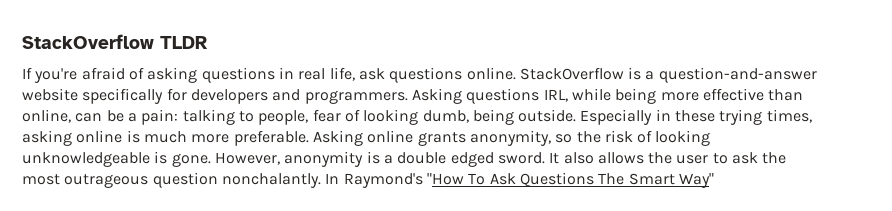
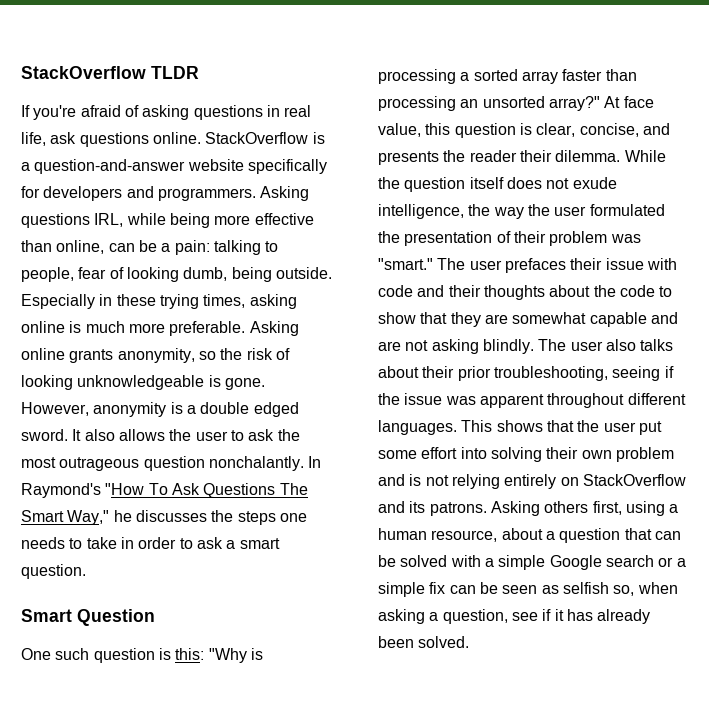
- In Raymond's "How To Ask Questions The Smart Way"
+ In Raymond's "How To Ask Questions The Smart Way," he discusses the steps one needs to take in order to ask a smart question.
+ Smart Question
+ One such question is this: "Why is processing a sorted array faster than processing an unsorted array?" At face value, this question is clear, concise, and presents the reader their dilemma. While the question itself does not exude intelligence, the way the user formulated the presentation of their problem was "smart." The user prefaces their issue with code and their thoughts about the code to show that they are somewhat capable and are not asking blindly. The user also talks about their prior troubleshooting, seeing if the issue was apparent throughout different languages. This shows that the user put some effort into solving their own problem and is not relying entirely on StackOverflow and its patrons. Asking others first, using a human resource, about a question that can be solved with a simple Google search or a simple fix can be seen as selfish so, when asking a question, see if it has already been solved.

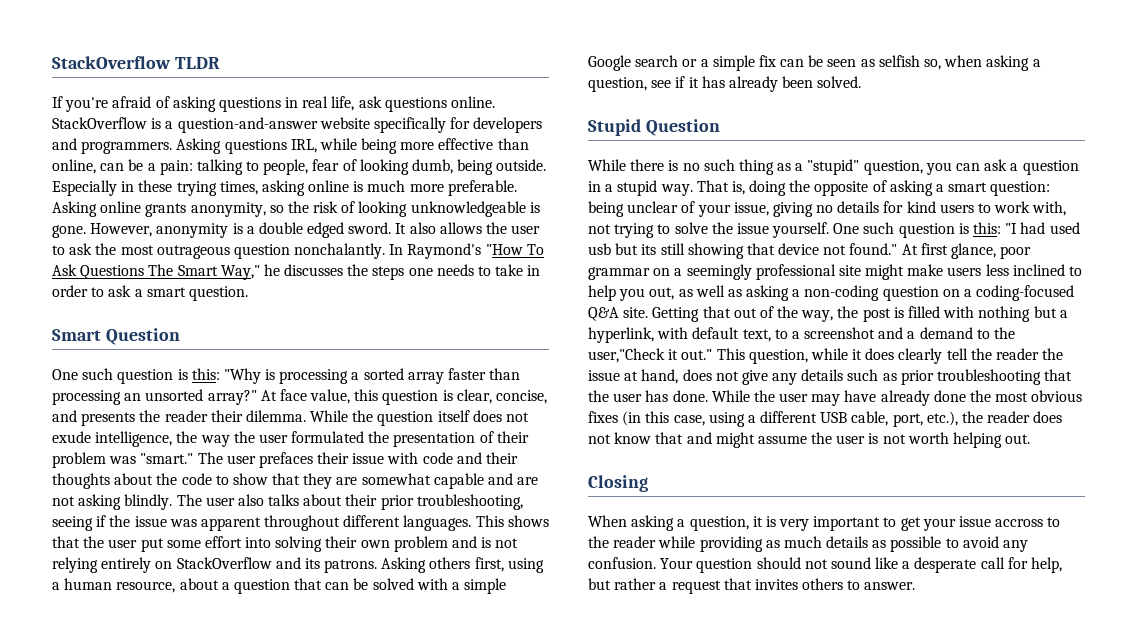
+ Stupid Question
+ While there is no such thing as a "stupid" question, you can ask a question in a stupid way. That is, doing the opposite of asking a smart question: being unclear of your issue, giving no details for kind users to work with, not trying to solve the issue yourself. One such question is this: "I had used usb but its still showing that device not found." At first glance, poor grammar on a seemingly professional site might make users less inclined to help you out, as well as asking a non-coding question on a coding-focused Q&A site. Getting that out of the way, the post is filled with nothing but a hyperlink, with default text, to a screenshot and a demand to the user,"Check it out." This question, while it does clearly tell the reader the issue at hand, does not give any details such as prior troubleshooting that the user has done. While the user may have already done the most obvious fixes (in this case, using a different USB cable, port, etc.), the reader does not know that and might assume the user is not worth helping out.
+ Closing
+ When asking a question, it is very important to get your issue accross to the reader while providing as much details as possible to avoid any confusion. Your question should not sound like a desperate call for help, but rather a request that invites others to answer.

